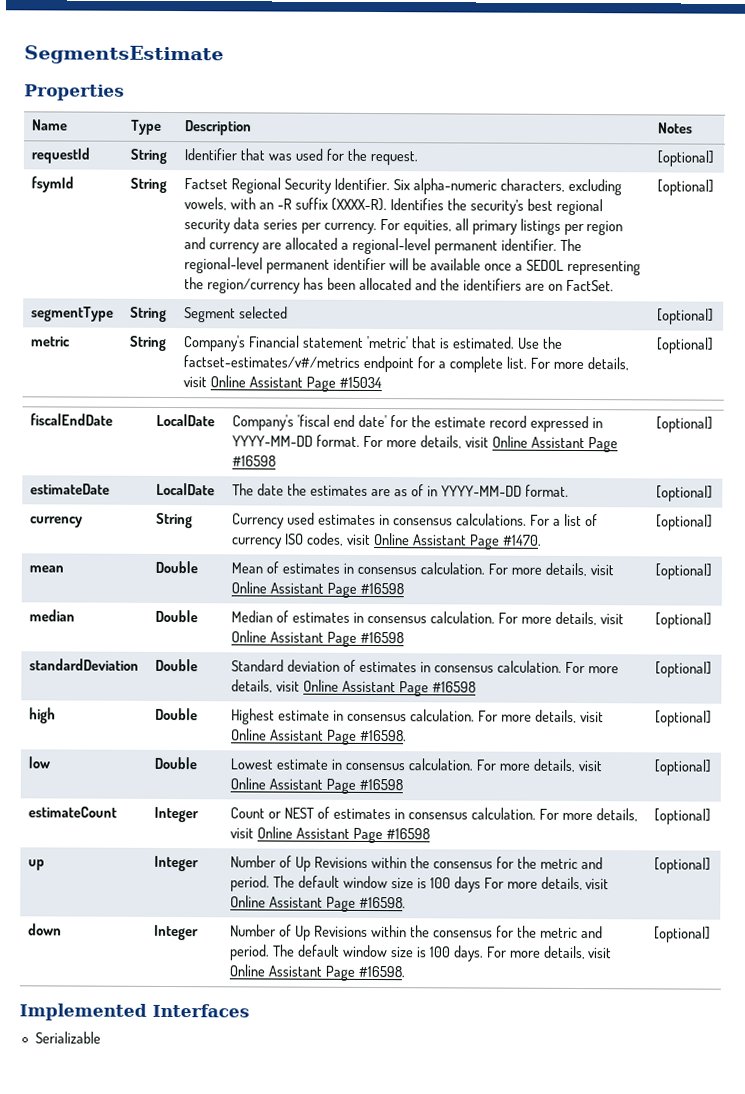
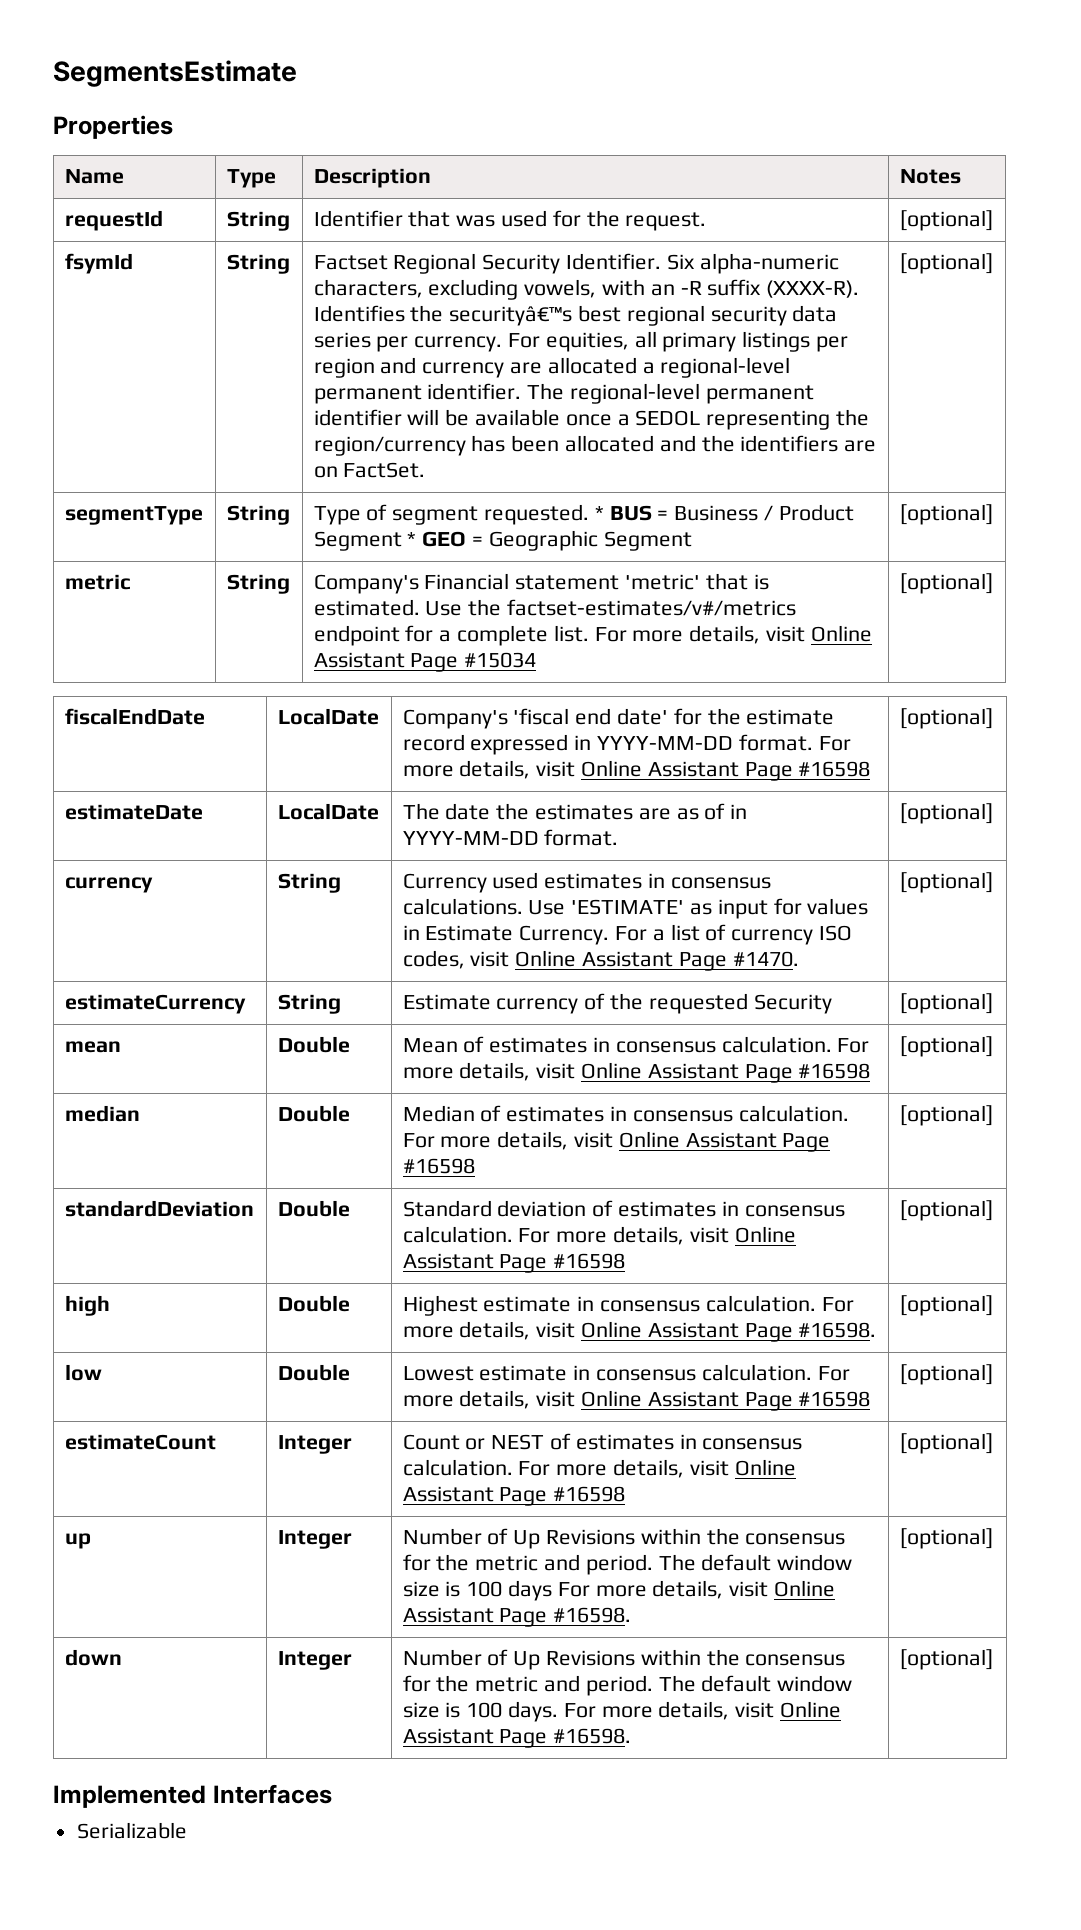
- Identifies the security’s best regional security data series per currency.
+ Identifies the securityâ€™s best regional security data series per currency.
- segmentType | String | Segment selected | [optional]
+ segmentType | String | Type of segment requested. * BUS = Business / Product Segment * GEO = Geographic Segment | [optional]
- currency | String | Currency used estimates in consensus calculations. For a list of currency ISO codes, visit Online Assistant Page #1470. | [optional]
+ currency | String | Currency used estimates in consensus calculations. Use 'ESTIMATE' as input for values in Estimate Currency. For a list of currency ISO codes, visit Online Assistant Page #1470. | [optional]
+ estimateCurrency | String | Estimate currency of the requested Security | [optional]

